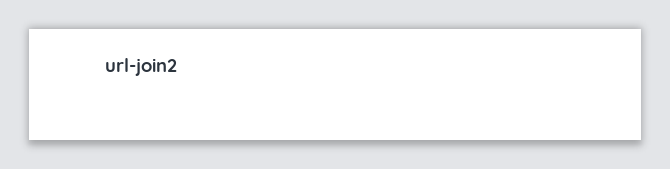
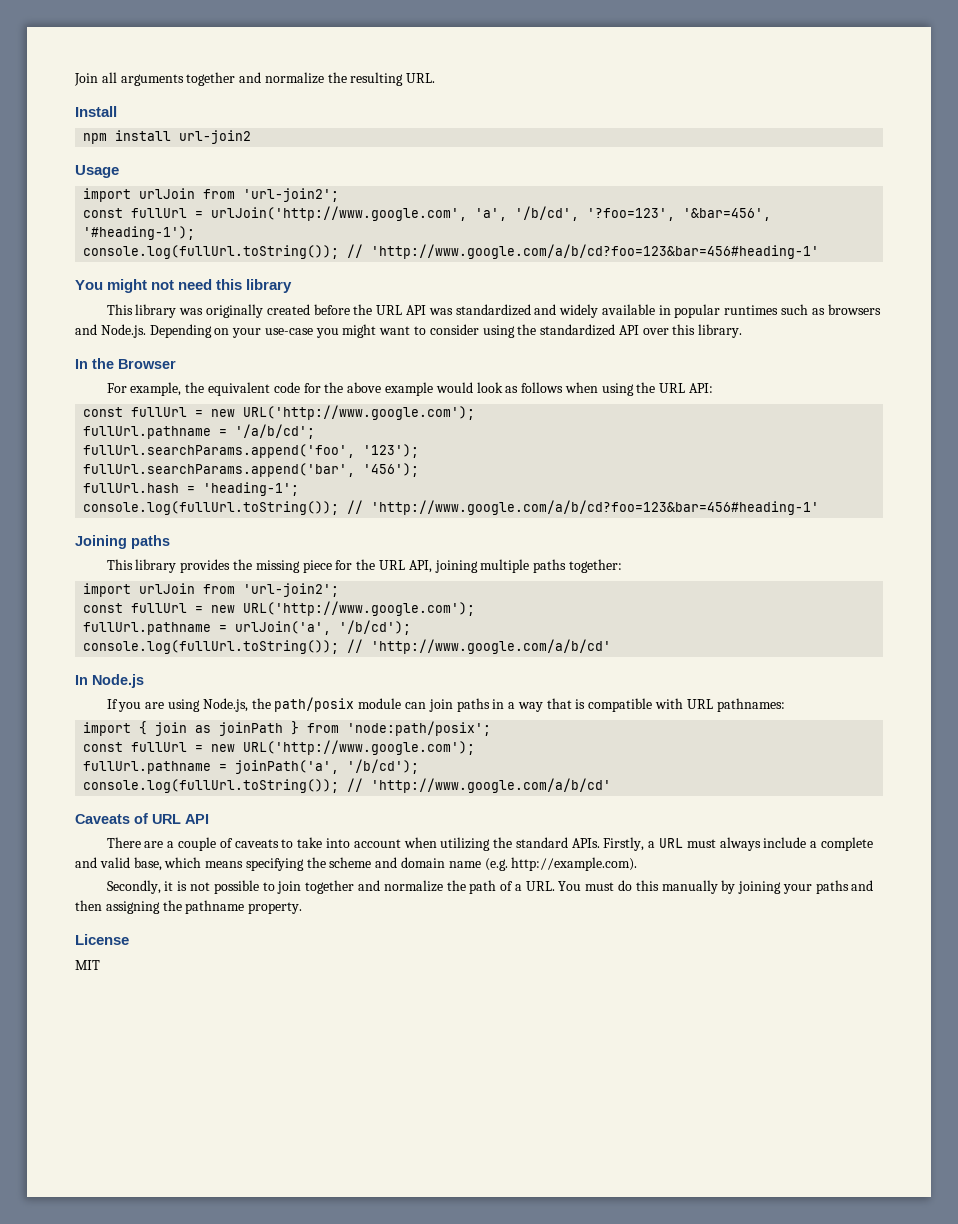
- url-join2
+ Join all arguments together and normalize the resulting URL.
+ Install
+ npm install url-join2
+ Usage
+ import urlJoin from 'url-join2';
+ const fullUrl = urlJoin('http://www.google.com', 'a', '/b/cd', '?foo=123', '&bar=456', '#heading-1');
+ console.log(fullUrl.toString()); // 'http://www.google.com/a/b/cd?foo=123&bar=456#heading-1'
+ You might not need this library
+ This library was originally created before the URL API was standardized and widely available in popular runtimes such as browsers and Node.js. Depending on your use-case you might want to consider using the standardized API over this library.
+ In the Browser
+ For example, the equivalent code for the above example would look as follows when using the URL API:
+ const fullUrl = new URL('http://www.google.com');
+ fullUrl.pathname = '/a/b/cd';
+ fullUrl.searchParams.append('foo', '123');
+ fullUrl.searchParams.append('bar', '456');
+ fullUrl.hash = 'heading-1';
+ console.log(fullUrl.toString()); // 'http://www.google.com/a/b/cd?foo=123&bar=456#heading-1'
+ Joining paths
+ This library provides the missing piece for the URL API, joining multiple paths together:
+ import urlJoin from 'url-join2';
+ const fullUrl = new URL('http://www.google.com');
+ fullUrl.pathname = urlJoin('a', '/b/cd');
+ console.log(fullUrl.toString()); // 'http://www.google.com/a/b/cd'
+ In Node.js
+ If you are using Node.js, the path/posix module can join paths in a way that is compatible with URL pathnames:
+ import { join as joinPath } from 'node:path/posix';
+ const fullUrl = new URL('http://www.google.com');
+ fullUrl.pathname = joinPath('a', '/b/cd');
+ console.log(fullUrl.toString()); // 'http://www.google.com/a/b/cd'
+ Caveats of URL API
+ There are a couple of caveats to take into account when utilizing the standard APIs. Firstly, a URL must always include a complete and valid base, which means specifying the scheme and domain name (e.g. http://example.com).
+ Secondly, it is not possible to join together and normalize the path of a URL. You must do this manually by joining your paths and then assigning the pathname property.
+ License
+ MIT

